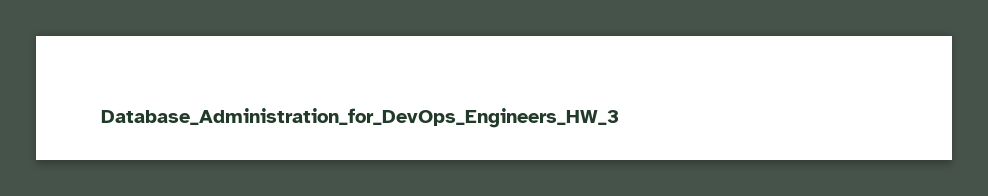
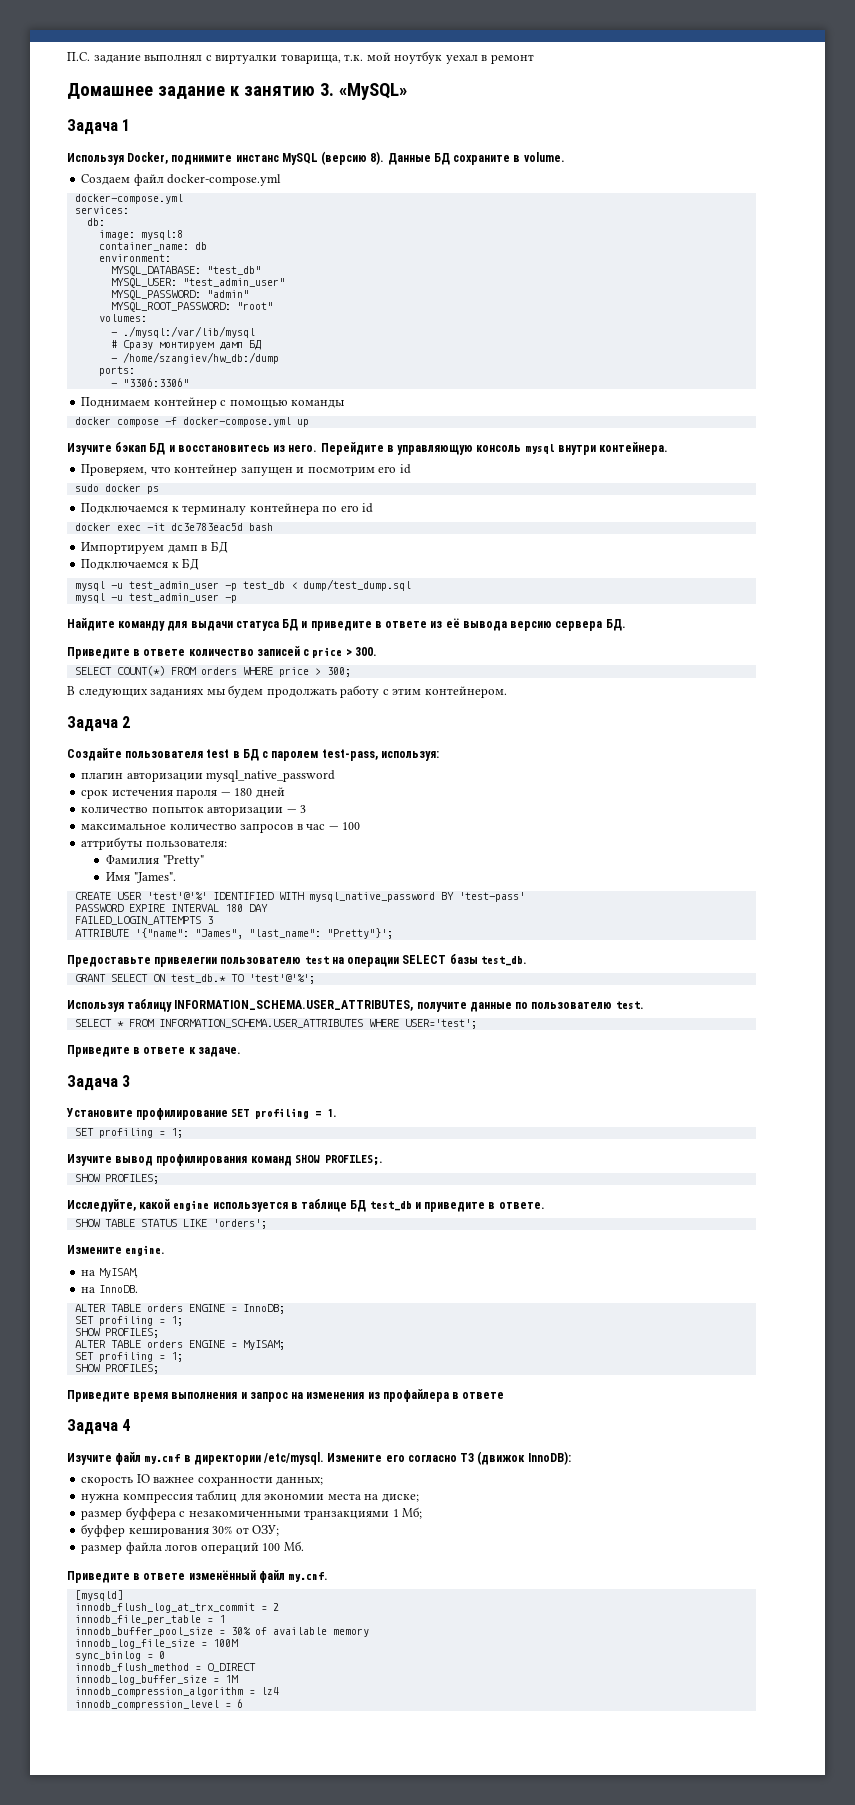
- Database_Administration_for_DevOps_Engineers_HW_3
+ П.С. задание выполнял с виртуалки товарища, т.к. мой ноутбук уехал в ремонт
+ Домашнее задание к занятию 3. «MySQL»
+ Задача 1
+ Используя Docker, поднимите инстанс MySQL (версию 8). Данные БД сохраните в volume.
+ Создаем файл docker-compose.yml
+ docker-compose.yml
+ services:
+ db:
+ image: mysql:8
+ container_name: db
+ environment:
+ MYSQL_DATABASE: "test_db"
+ MYSQL_USER: "test_admin_user"
+ MYSQL_PASSWORD: "admin"
+ MYSQL_ROOT_PASSWORD: "root"
+ volumes:
+ - ./mysql:/var/lib/mysql
+ # Сразу монтируем дамп БД
+ - /home/szangiev/hw_db:/dump
+ ports:
+ - "3306:3306"
+ Поднимаем контейнер с помощью команды
+ docker compose -f docker-compose.yml up
+ Изучите бэкап БД и восстановитесь из него. Перейдите в управляющую консоль mysql внутри контейнера.
+ Проверяем, что контейнер запущен и посмотрим его id
+ sudo docker ps
+ Подключаемся к терминалу контейнера по его id
+ docker exec -it dc3e783eac5d bash
+ Импортируем дамп в БД
+ Подключаемся к БД
+ mysql -u test_admin_user -p test_db < dump/test_dump.sql
+ mysql -u test_admin_user -p
+ Найдите команду для выдачи статуса БД и приведите в ответе из её вывода версию сервера БД.
+ Приведите в ответе количество записей с price > 300.
+ SELECT COUNT(*) FROM orders WHERE price > 300;
+ В следующих заданиях мы будем продолжать работу с этим контейнером.
+ Задача 2
+ Создайте пользователя test в БД c паролем test-pass, используя:
+ плагин авторизации mysql_native_password
+ срок истечения пароля — 180 дней
+ количество попыток авторизации — 3
+ максимальное количество запросов в час — 100
+ аттрибуты пользователя:
+ Фамилия "Pretty"
+ Имя "James".
+ CREATE USER 'test'@'%' IDENTIFIED WITH mysql_native_password BY 'test-pass'
+ PASSWORD EXPIRE INTERVAL 180 DAY
+ FAILED_LOGIN_ATTEMPTS 3
+ ATTRIBUTE '{"name": "James", "last_name": "Pretty"}';
+ Предоставьте привелегии пользователю test на операции SELECT базы test_db.
+ GRANT SELECT ON test_db.* TO 'test'@'%';
+ Используя таблицу INFORMATION_SCHEMA.USER_ATTRIBUTES, получите данные по пользователю test.
+ SELECT * FROM INFORMATION_SCHEMA.USER_ATTRIBUTES WHERE USER='test';
+ Приведите в ответе к задаче.
+ Задача 3
+ Установите профилирование SET profiling = 1.
+ SET profiling = 1;
+ Изучите вывод профилирования команд SHOW PROFILES;.
+ SHOW PROFILES;
+ Исследуйте, какой engine используется в таблице БД test_db и приведите в ответе.
+ SHOW TABLE STATUS LIKE 'orders';
+ Измените engine.
+ на MyISAM,
+ на InnoDB.
+ ALTER TABLE orders ENGINE = InnoDB;
+ SET profiling = 1;
+ SHOW PROFILES;
+ ALTER TABLE orders ENGINE = MyISAM;
+ SET profiling = 1;
+ SHOW PROFILES;
+ Приведите время выполнения и запрос на изменения из профайлера в ответе
+ Задача 4
+ Изучите файл my.cnf в директории /etc/mysql. Измените его согласно ТЗ (движок InnoDB):
+ скорость IO важнее сохранности данных;
+ нужна компрессия таблиц для экономии места на диске;
+ размер буффера с незакомиченными транзакциями 1 Мб;
+ буффер кеширования 30% от ОЗУ;
+ размер файла логов операций 100 Мб.
+ Приведите в ответе изменённый файл my.cnf.
+ [mysqld]
+ innodb_flush_log_at_trx_commit = 2
+ innodb_file_per_table = 1
+ innodb_buffer_pool_size = 30% of available memory
+ innodb_log_file_size = 100M
+ sync_binlog = 0
+ innodb_flush_method = O_DIRECT
+ innodb_log_buffer_size = 1M
+ innodb_compression_algorithm = lz4
+ innodb_compression_level = 6

